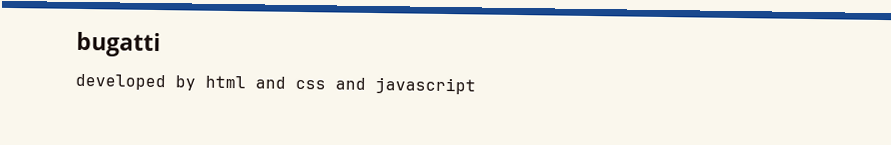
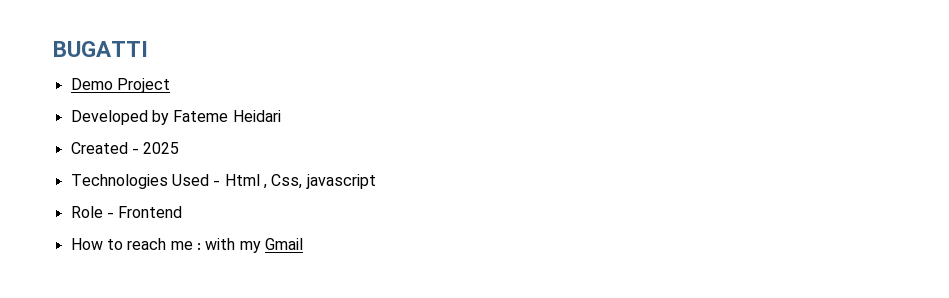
- bugatti
- developed by html and css and javascript
+ BUGATTI
+ Demo Project
+ Developed by Fateme Heidari
+ Created - 2025
+ Technologies Used - Html , Css, javascript
+ Role - Frontend
+ How to reach me : with my Gmail

